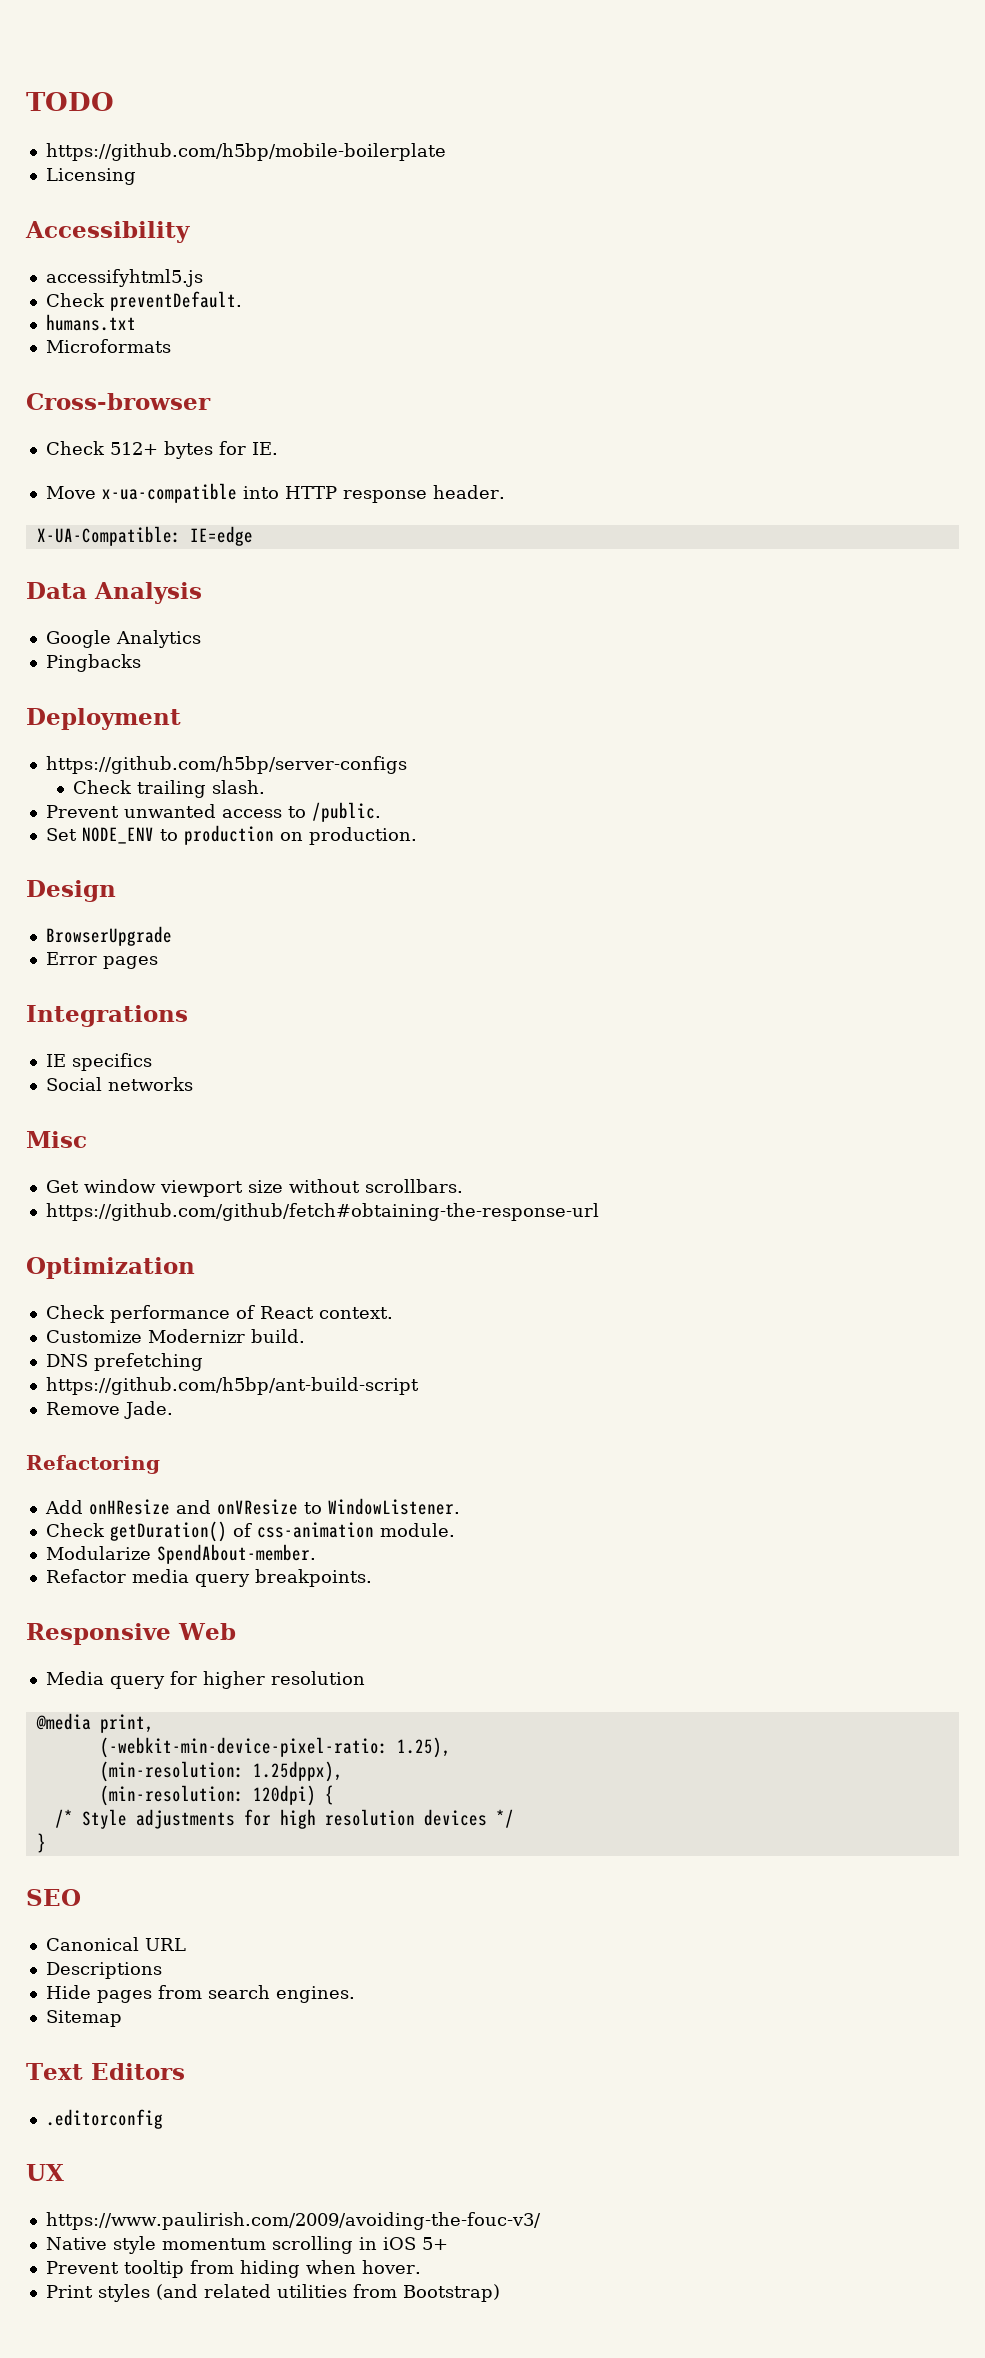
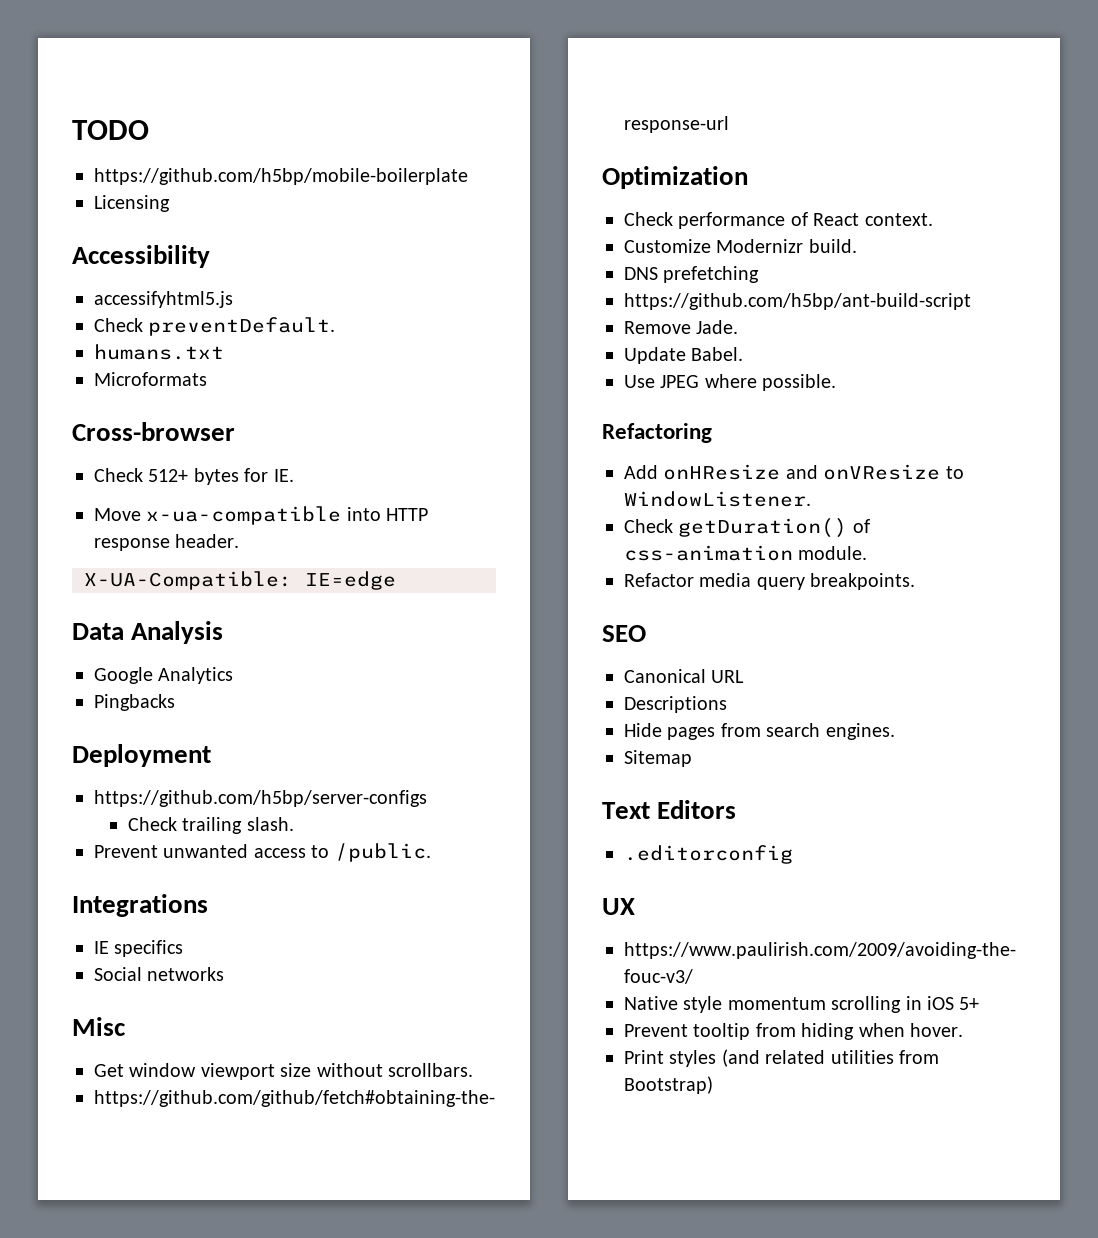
- Set NODE_ENV to production on production.
- Design
- BrowserUpgrade
- Error pages
+ Update Babel.
+ Use JPEG where possible.
- Modularize SpendAbout-member.
- Responsive Web
- Media query for higher resolution
- @media print,
- (-webkit-min-device-pixel-ratio: 1.25),
- (min-resolution: 1.25dppx),
- (min-resolution: 120dpi) {
- /* Style adjustments for high resolution devices */
- }

